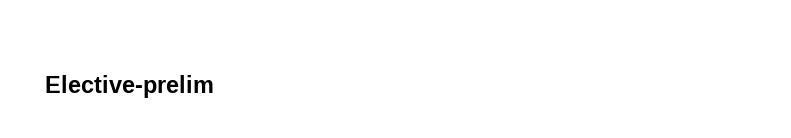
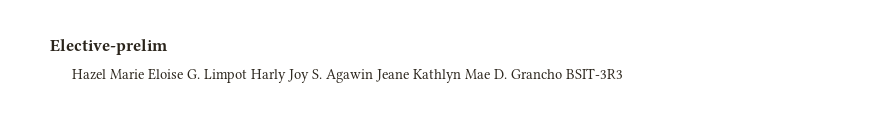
+ Hazel Marie Eloise G. Limpot Harly Joy S. Agawin Jeane Kathlyn Mae D. Grancho BSIT-3R3

